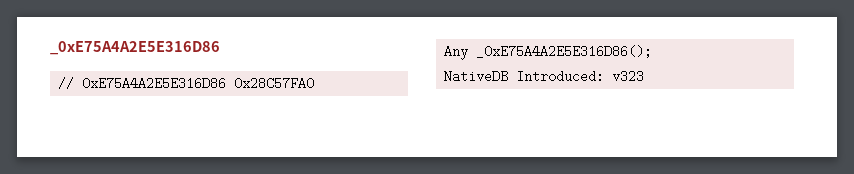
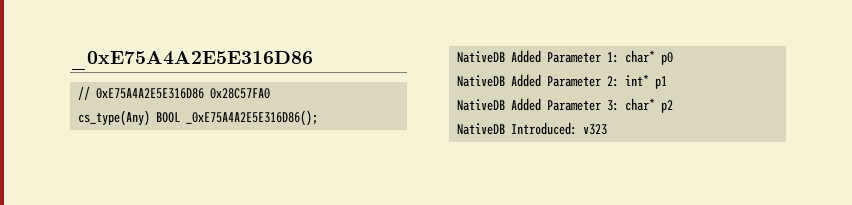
- Any _0xE75A4A2E5E316D86();
+ cs_type(Any) BOOL _0xE75A4A2E5E316D86();
+ NativeDB Added Parameter 1: char* p0
+ NativeDB Added Parameter 2: int* p1
+ NativeDB Added Parameter 3: char* p2

